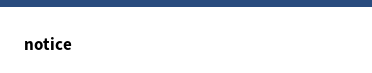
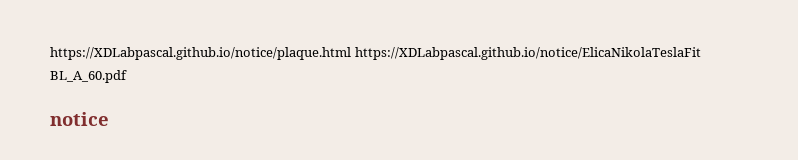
+ https://XDLabpascal.github.io/notice/plaque.html https://XDLabpascal.github.io/notice/ElicaNikolaTeslaFit BL_A_60.pdf

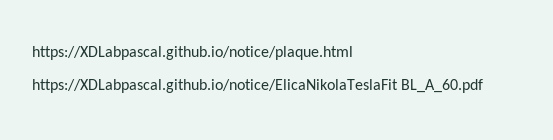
- https://XDLabpascal.github.io/notice/plaque.html https://XDLabpascal.github.io/notice/ElicaNikolaTeslaFit BL_A_60.pdf
+ https://XDLabpascal.github.io/notice/plaque.html
+ https://XDLabpascal.github.io/notice/ElicaNikolaTeslaFit BL_A_60.pdf
- notice

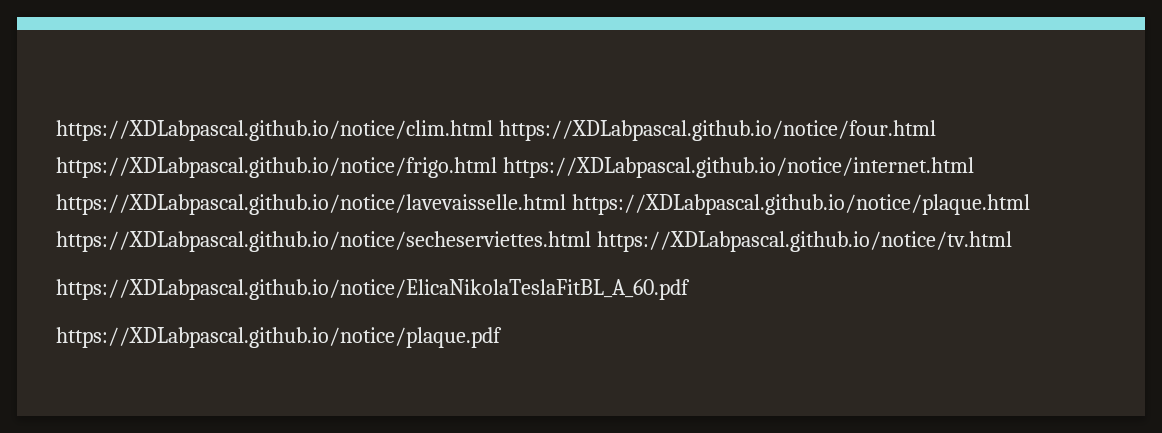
- https://XDLabpascal.github.io/notice/plaque.html
- https://XDLabpascal.github.io/notice/ElicaNikolaTeslaFit BL_A_60.pdf
+ https://XDLabpascal.github.io/notice/clim.html https://XDLabpascal.github.io/notice/four.html https://XDLabpascal.github.io/notice/frigo.html https://XDLabpascal.github.io/notice/internet.html https://XDLabpascal.github.io/notice/lavevaisselle.html https://XDLabpascal.github.io/notice/plaque.html https://XDLabpascal.github.io/notice/secheserviettes.html https://XDLabpascal.github.io/notice/tv.html
+ https://XDLabpascal.github.io/notice/ElicaNikolaTeslaFitBL_A_60.pdf
+ https://XDLabpascal.github.io/notice/plaque.pdf

